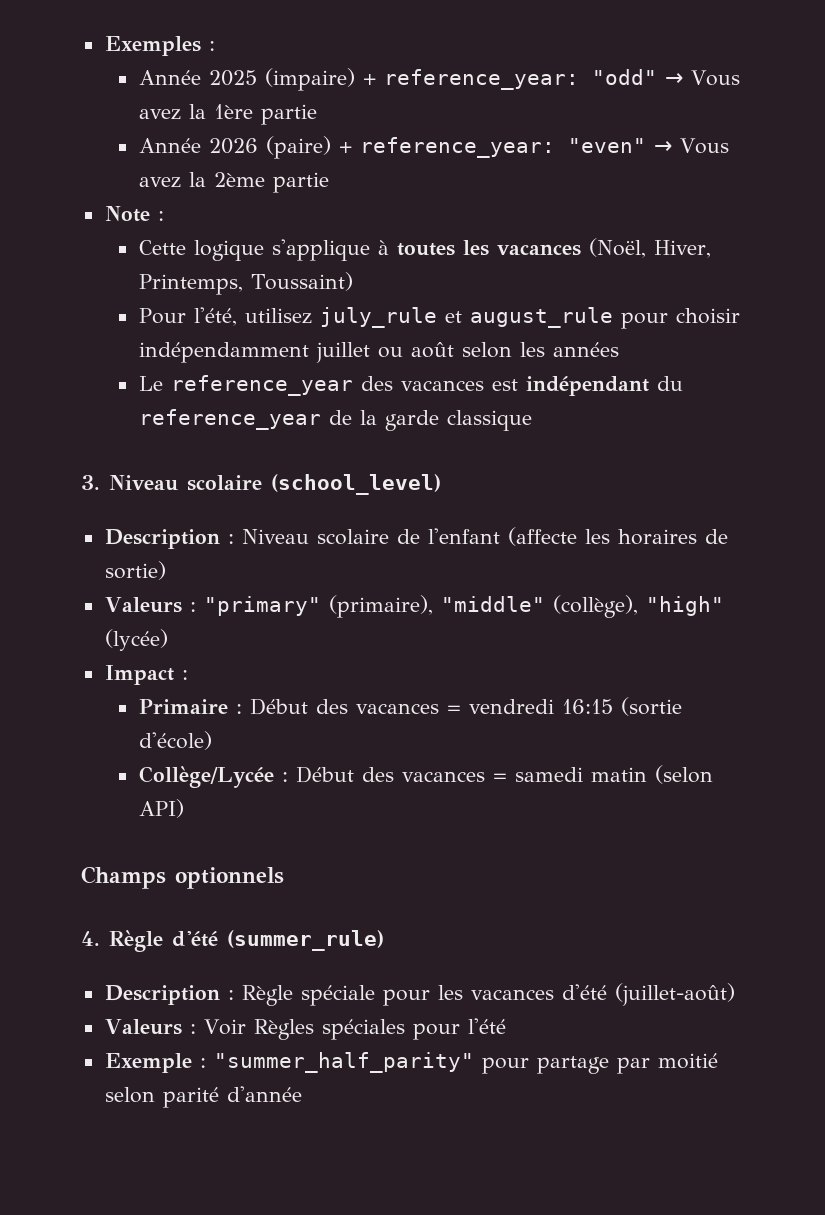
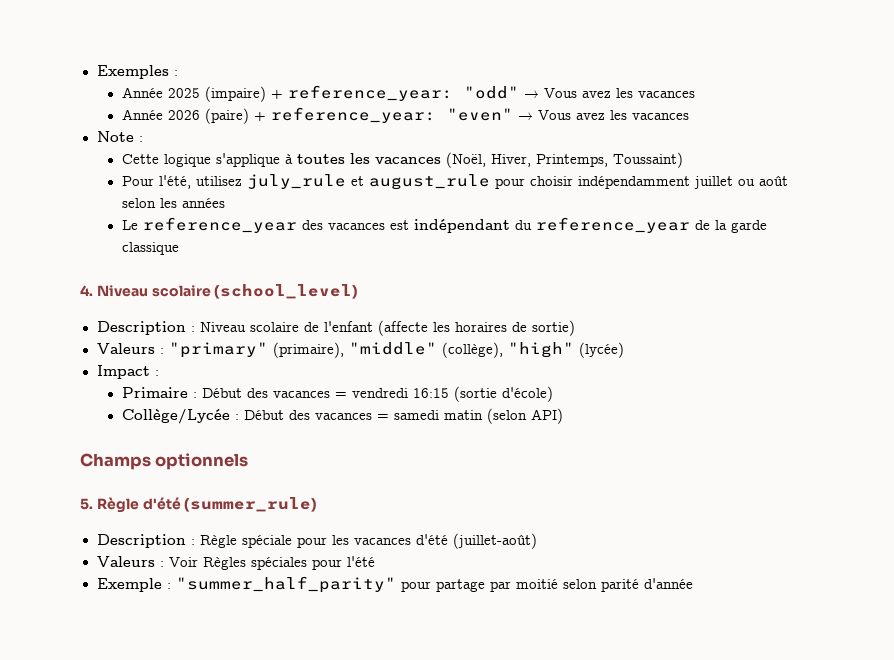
- Année 2025 (impaire) + reference_year: "odd" → Vous avez la 1ère partie
+ Année 2025 (impaire) + reference_year: "odd" → Vous avez les vacances
- Année 2026 (paire) + reference_year: "even" → Vous avez la 2ème partie
+ Année 2026 (paire) + reference_year: "even" → Vous avez les vacances
- 3. Niveau scolaire (school_level)
+ 4. Niveau scolaire (school_level)
- 4. Règle d'été (summer_rule)
+ 5. Règle d'été (summer_rule)

